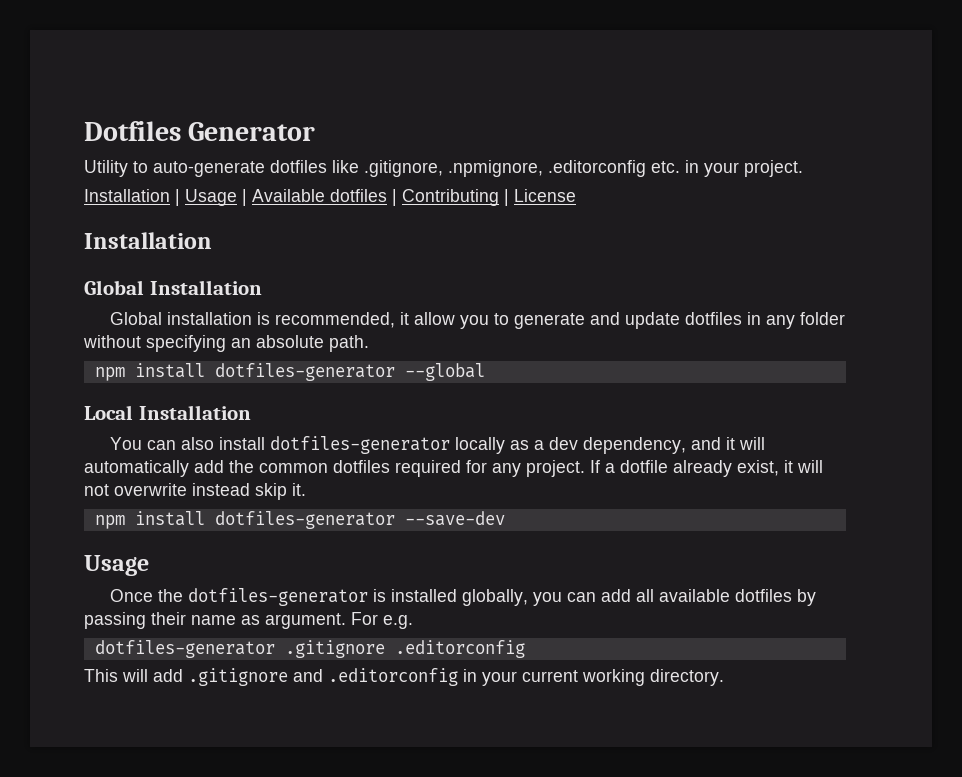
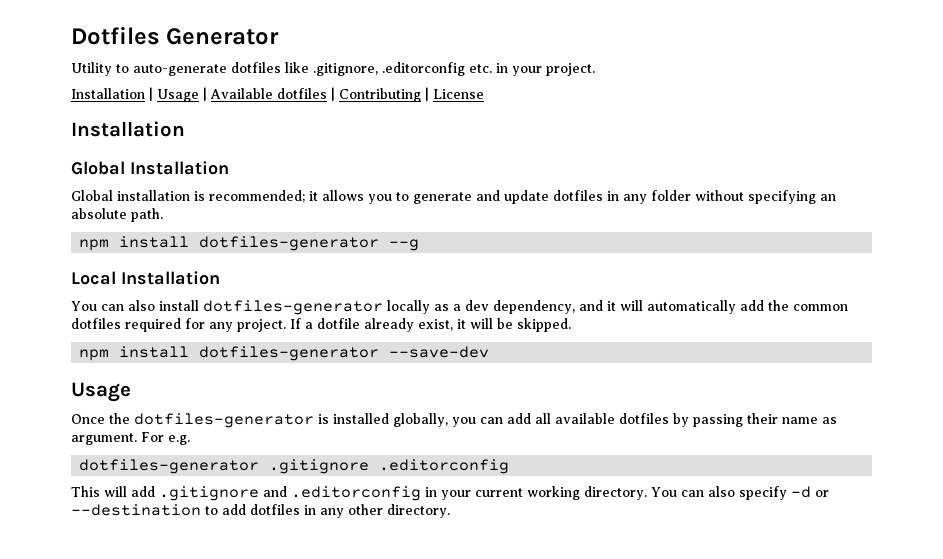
- Utility to auto-generate dotfiles like .gitignore, .npmignore, .editorconfig etc. in your project.
+ Utility to auto-generate dotfiles like .gitignore, .editorconfig etc. in your project.
- Global installation is recommended, it allow you to generate and update dotfiles in any folder without specifying an absolute path.
+ Global installation is recommended; it allows you to generate and update dotfiles in any folder without specifying an absolute path.
- npm install dotfiles-generator --global
+ npm install dotfiles-generator --g
- If a dotfile already exist, it will not overwrite instead skip it.
+ If a dotfile already exist, it will be skipped.
+ You can also specify -d or --destination to add dotfiles in any other directory.

